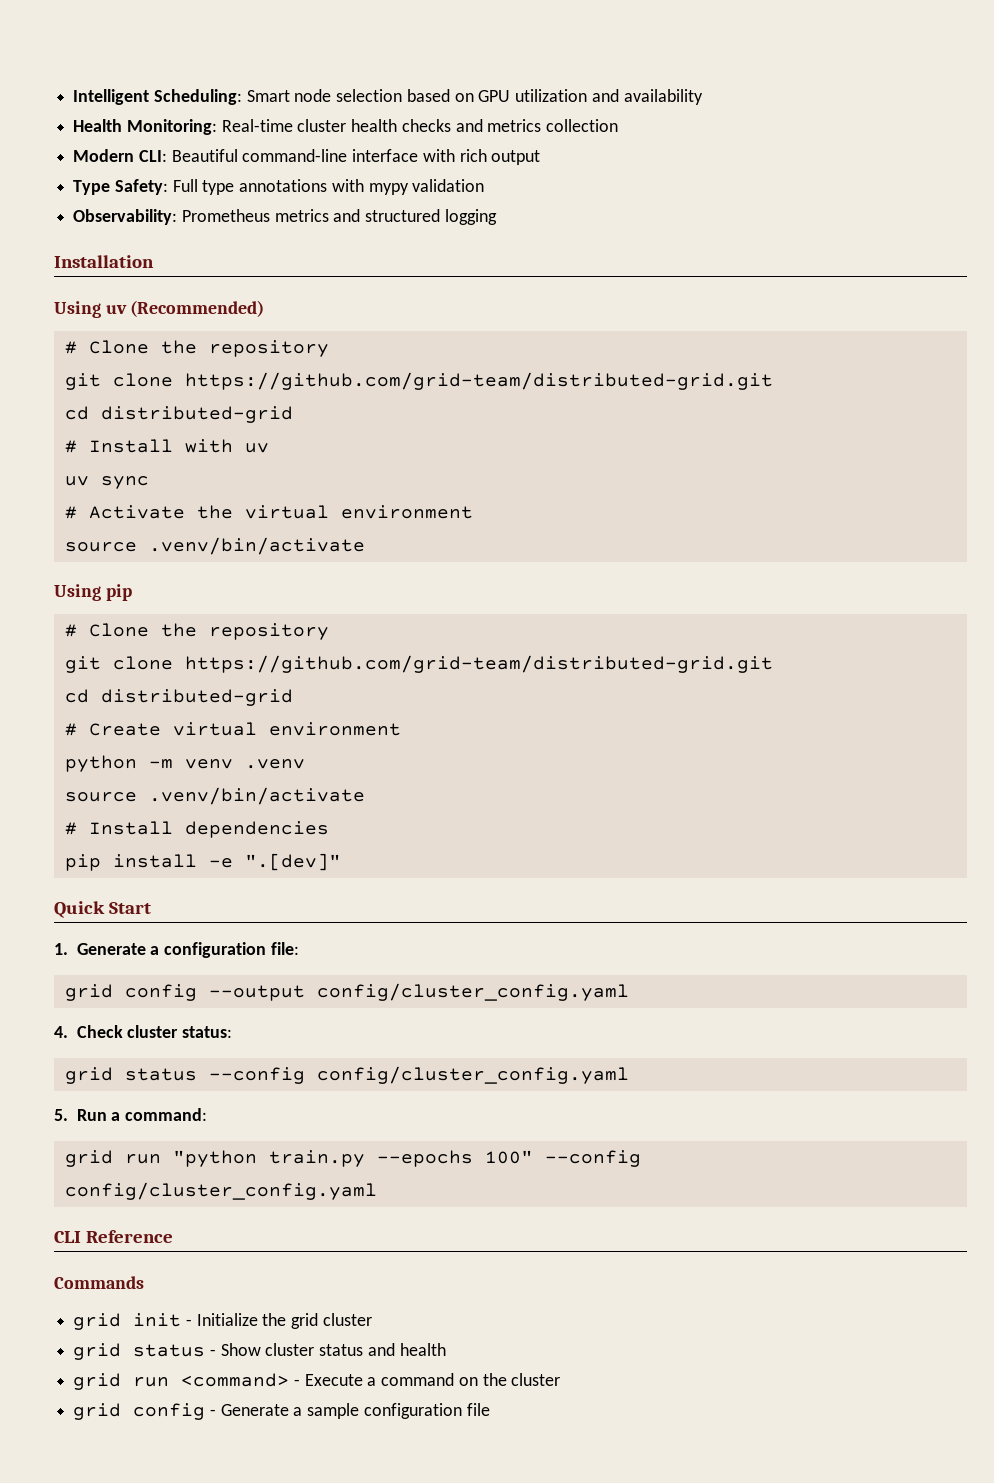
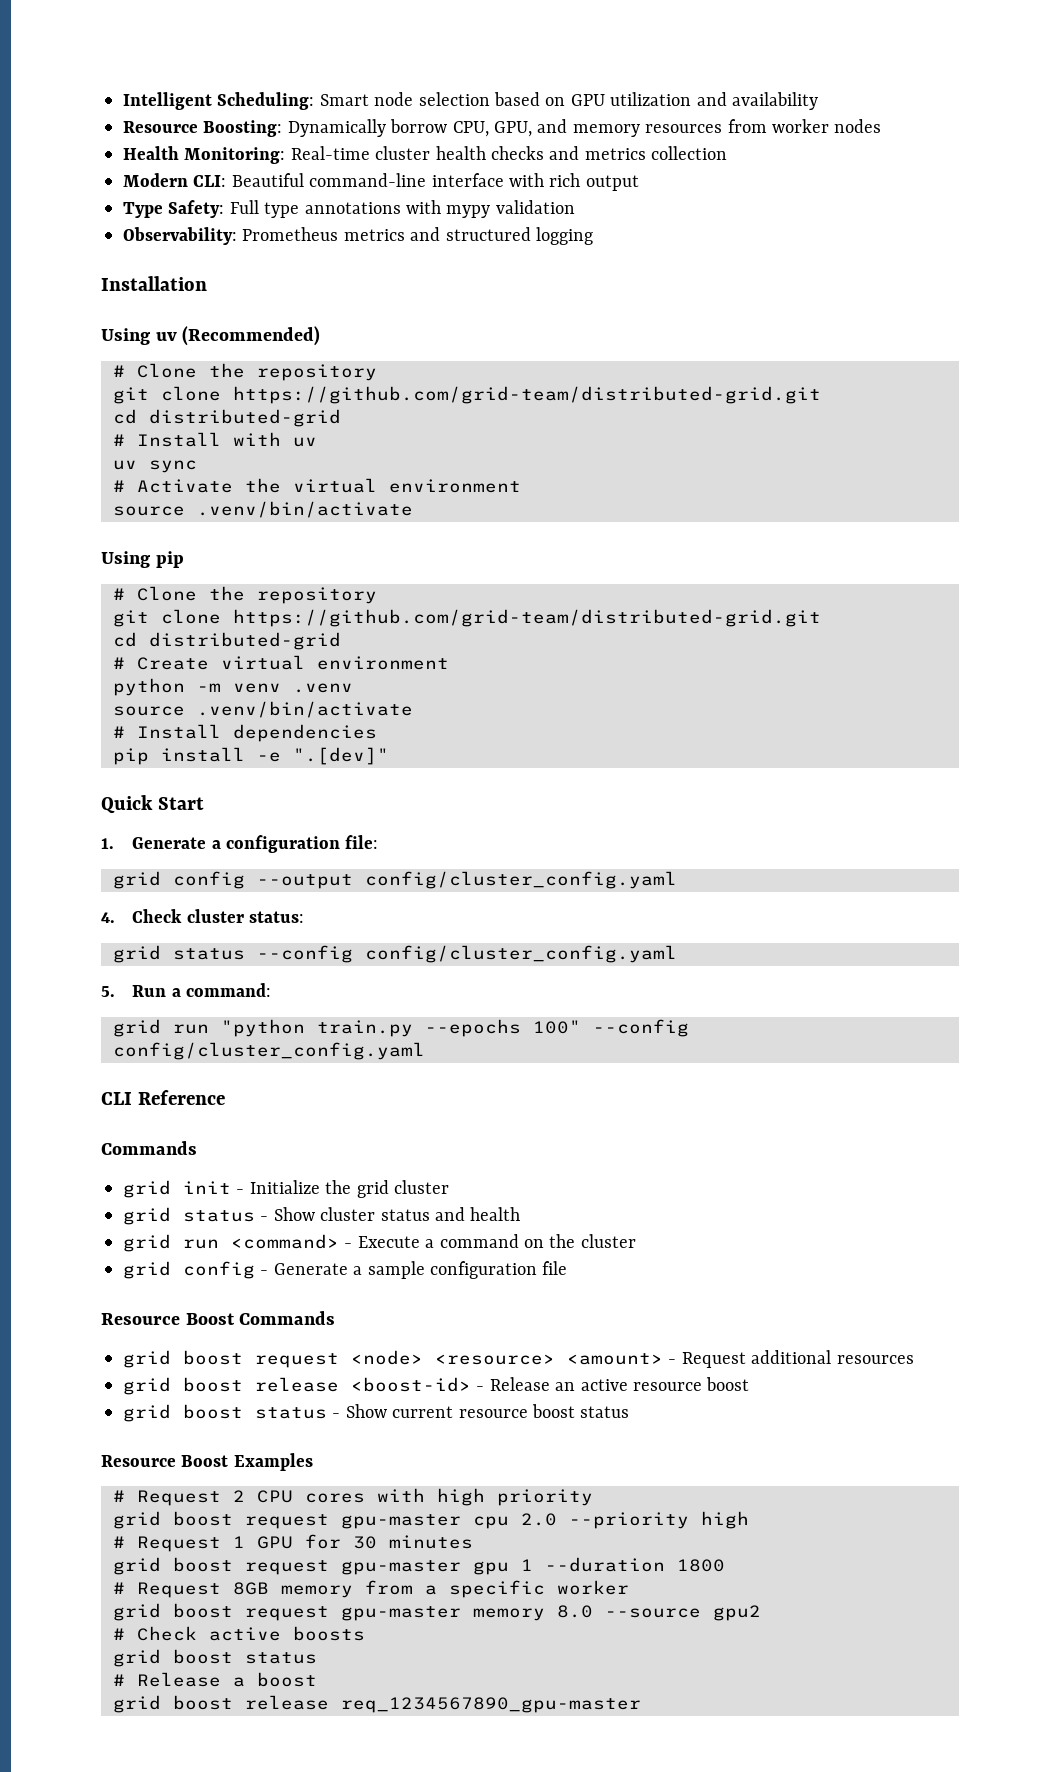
+ Resource Boosting: Dynamically borrow CPU, GPU, and memory resources from worker nodes
+ Resource Boost Commands
+ grid boost request <node> <resource> <amount> - Request additional resources
+ grid boost release <boost-id> - Release an active resource boost
+ grid boost status - Show current resource boost status
+ Resource Boost Examples
+ # Request 2 CPU cores with high priority
+ grid boost request gpu-master cpu 2.0 --priority high
+ # Request 1 GPU for 30 minutes
+ grid boost request gpu-master gpu 1 --duration 1800
+ # Request 8GB memory from a specific worker
+ grid boost request gpu-master memory 8.0 --source gpu2
+ # Check active boosts
+ grid boost status
+ # Release a boost
+ grid boost release req_1234567890_gpu-master

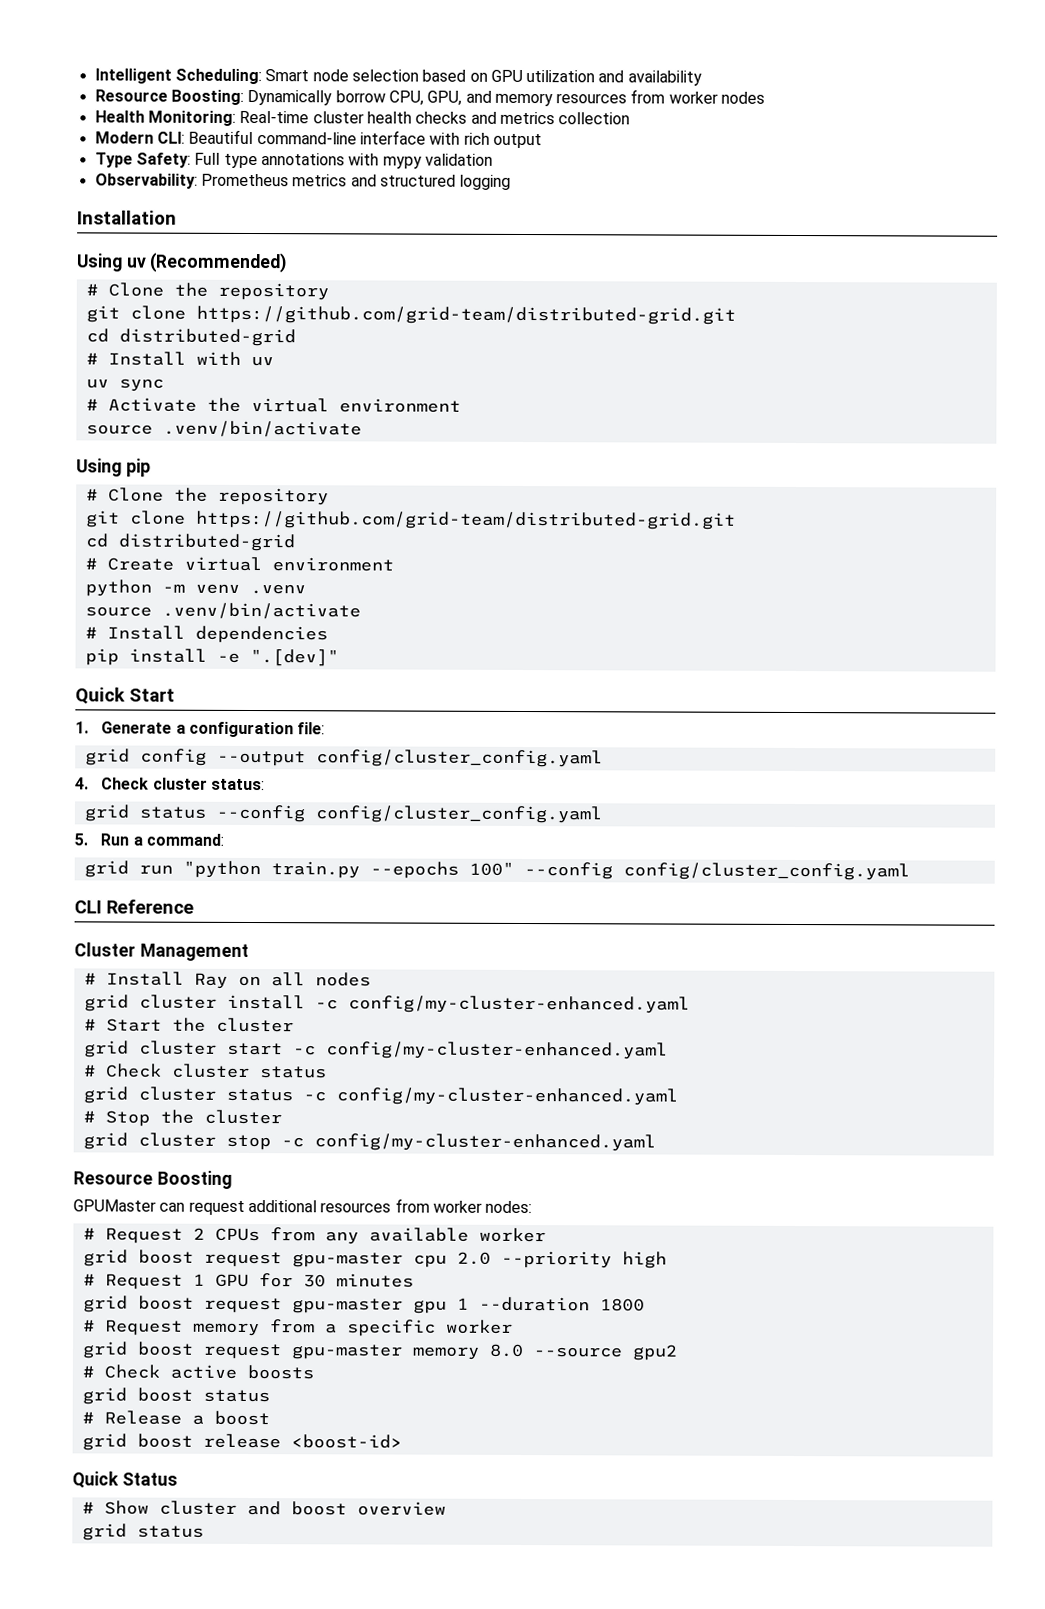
  CLI Reference
- Commands
- grid init - Initialize the grid cluster
- grid status - Show cluster status and health
- grid run <command> - Execute a command on the cluster
- grid config - Generate a sample configuration file
- Resource Boost Commands
- grid boost request <node> <resource> <amount> - Request additional resources
- grid boost release <boost-id> - Release an active resource boost
- grid boost status - Show current resource boost status
- Resource Boost Examples
- # Request 2 CPU cores with high priority
+ Cluster Management
+ # Install Ray on all nodes
+ grid cluster install -c config/my-cluster-enhanced.yaml
+ # Start the cluster
+ grid cluster start -c config/my-cluster-enhanced.yaml
+ # Check cluster status
+ grid cluster status -c config/my-cluster-enhanced.yaml
+ # Stop the cluster
+ grid cluster stop -c config/my-cluster-enhanced.yaml
+ Resource Boosting
+ GPUMaster can request additional resources from worker nodes:
+ # Request 2 CPUs from any available worker
- # Request 8GB memory from a specific worker
+ # Request memory from a specific worker
- grid boost release req_1234567890_gpu-master
+ grid boost release <boost-id>
+ Quick Status
+ # Show cluster and boost overview
+ grid status

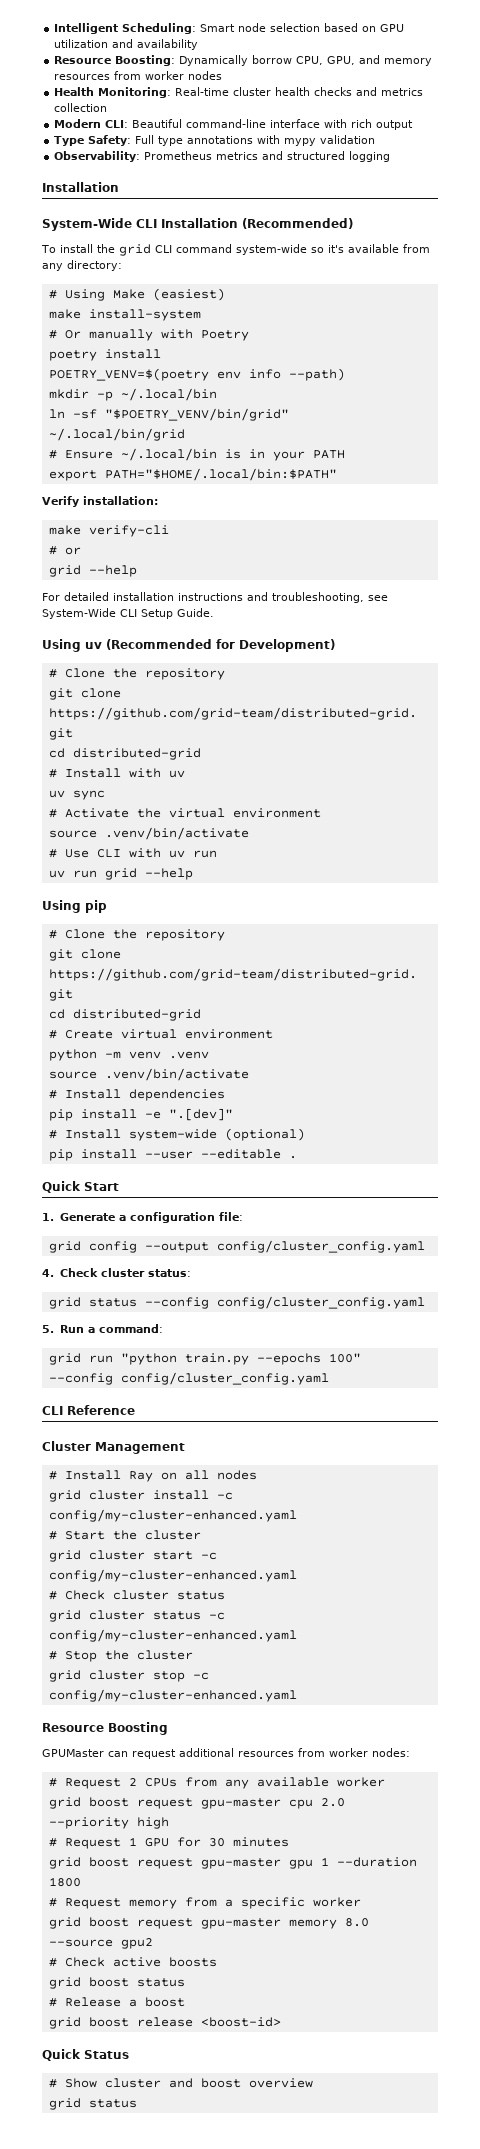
+ System-Wide CLI Installation (Recommended)
+ To install the grid CLI command system-wide so it's available from any directory:
+ # Using Make (easiest)
+ make install-system
+ # Or manually with Poetry
+ poetry install
+ POETRY_VENV=$(poetry env info --path)
+ mkdir -p ~/.local/bin
+ ln -sf "$POETRY_VENV/bin/grid" ~/.local/bin/grid
+ # Ensure ~/.local/bin is in your PATH
+ export PATH="$HOME/.local/bin:$PATH"
+ Verify installation:
+ make verify-cli
+ # or
+ grid --help
+ For detailed installation instructions and troubleshooting, see System-Wide CLI Setup Guide.
- Using uv (Recommended)
+ Using uv (Recommended for Development)
+ # Use CLI with uv run
+ uv run grid --help
+ # Install system-wide (optional)
+ pip install --user --editable .

